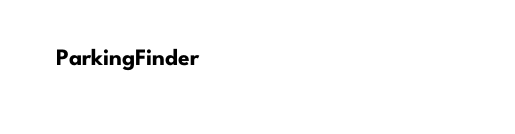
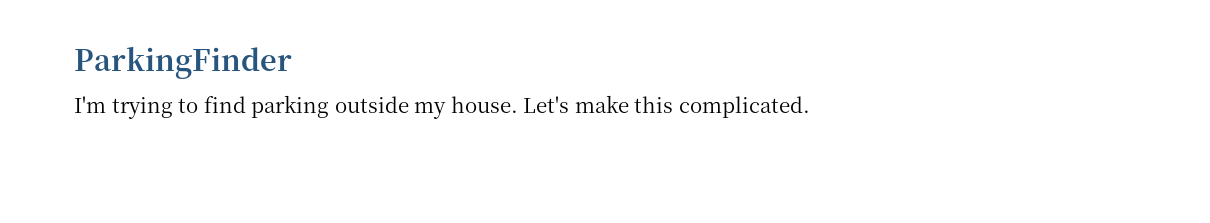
+ I'm trying to find parking outside my house. Let's make this complicated.

